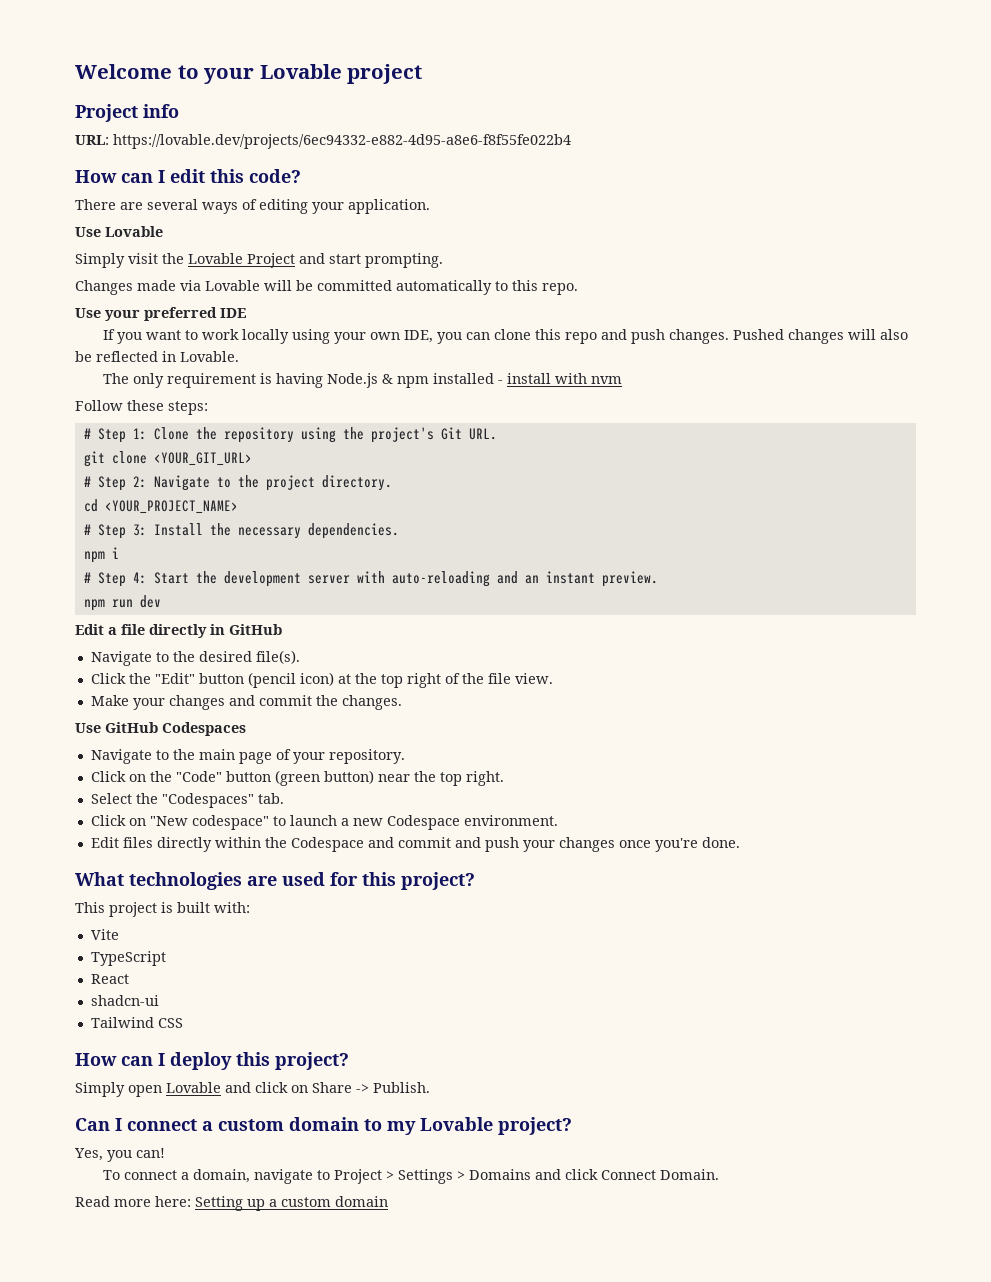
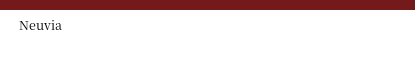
- Welcome to your Lovable project
- Project info
- URL: https://lovable.dev/projects/6ec94332-e882-4d95-a8e6-f8f55fe022b4
- How can I edit this code?
- There are several ways of editing your application.
- Use Lovable
- Simply visit the Lovable Project and start prompting.
- Changes made via Lovable will be committed automatically to this repo.
- Use your preferred IDE
- If you want to work locally using your own IDE, you can clone this repo and push changes. Pushed changes will also be reflected in Lovable.
- The only requirement is having Node.js & npm installed - install with nvm
- Follow these steps:
- # Step 1: Clone the repository using the project's Git URL.
- git clone <YOUR_GIT_URL>
- # Step 2: Navigate to the project directory.
- cd <YOUR_PROJECT_NAME>
- # Step 3: Install the necessary dependencies.
- npm i
- # Step 4: Start the development server with auto-reloading and an instant preview.
- npm run dev
- Edit a file directly in GitHub
- Navigate to the desired file(s).
- Click the "Edit" button (pencil icon) at the top right of the file view.
- Make your changes and commit the changes.
- Use GitHub Codespaces
- Navigate to the main page of your repository.
- Click on the "Code" button (green button) near the top right.
- Select the "Codespaces" tab.
- Click on "New codespace" to launch a new Codespace environment.
- Edit files directly within the Codespace and commit and push your changes once you're done.
- What technologies are used for this project?
- This project is built with:
- Vite
- TypeScript
- React
- shadcn-ui
- Tailwind CSS
- How can I deploy this project?
- Simply open Lovable and click on Share -> Publish.
- Can I connect a custom domain to my Lovable project?
- Yes, you can!
- To connect a domain, navigate to Project > Settings > Domains and click Connect Domain.
- Read more here: Setting up a custom domain
+ Neuvia

